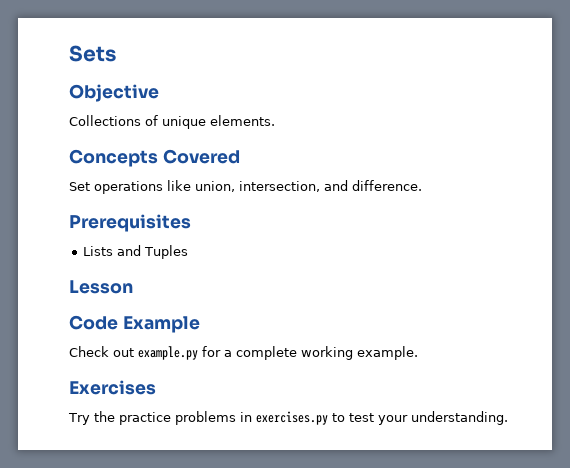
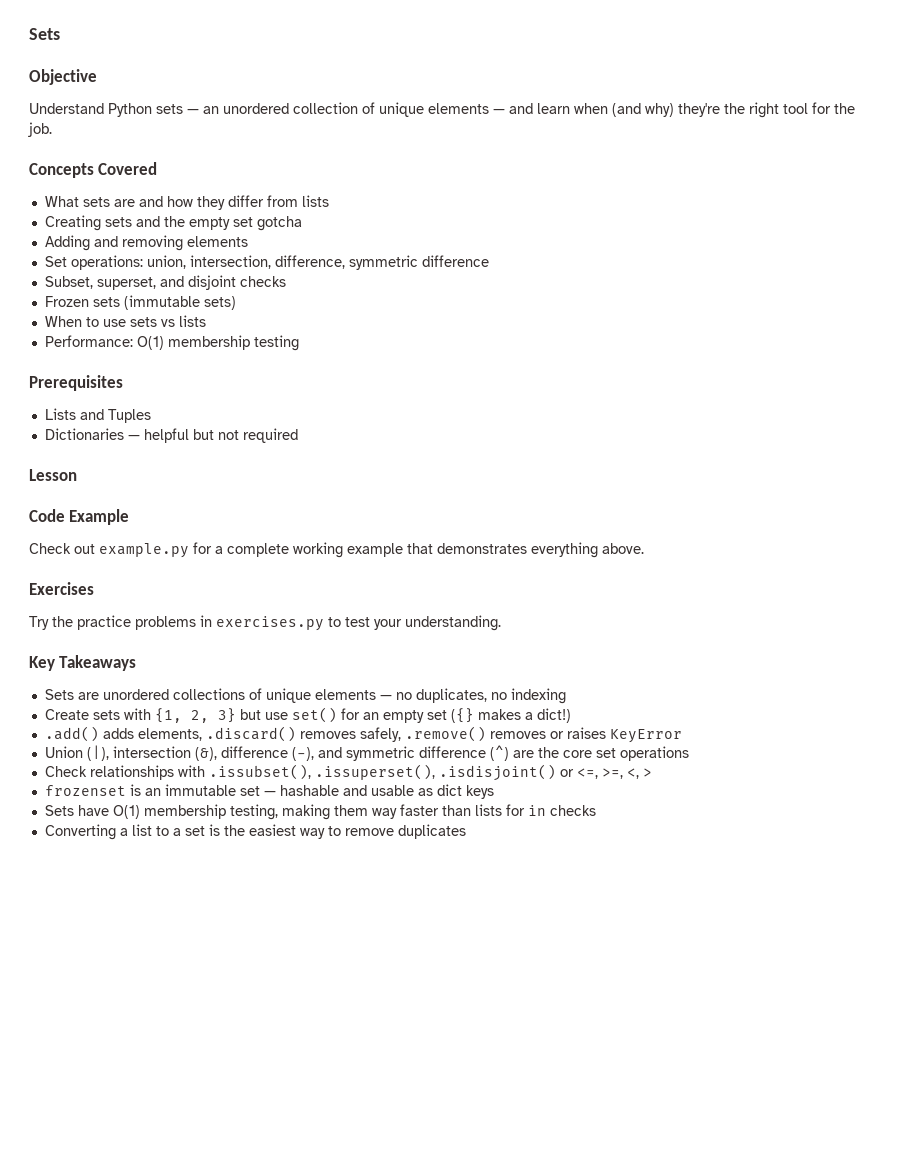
- Collections of unique elements.
+ Understand Python sets — an unordered collection of unique elements — and learn when (and why) they're the right tool for the job.
  Concepts Covered
- Set operations like union, intersection, and difference.
+ What sets are and how they differ from lists
+ Creating sets and the empty set gotcha
+ Adding and removing elements
+ Set operations: union, intersection, difference, symmetric difference
+ Subset, superset, and disjoint checks
+ Frozen sets (immutable sets)
+ When to use sets vs lists
+ Performance: O(1) membership testing
  Prerequisites
  Lists and Tuples
+ Dictionaries — helpful but not required
- Check out example.py for a complete working example.
+ Check out example.py for a complete working example that demonstrates everything above.
+ Key Takeaways
+ Sets are unordered collections of unique elements — no duplicates, no indexing
+ Create sets with {1, 2, 3} but use set() for an empty set ({} makes a dict!)
+ .add() adds elements, .discard() removes safely, .remove() removes or raises KeyError
+ Union (|), intersection (&), difference (-), and symmetric difference (^) are the core set operations
+ Check relationships with .issubset(), .issuperset(), .isdisjoint() or <=, >=, <, >
+ frozenset is an immutable set — hashable and usable as dict keys
+ Sets have O(1) membership testing, making them way faster than lists for in checks
+ Converting a list to a set is the easiest way to remove duplicates

